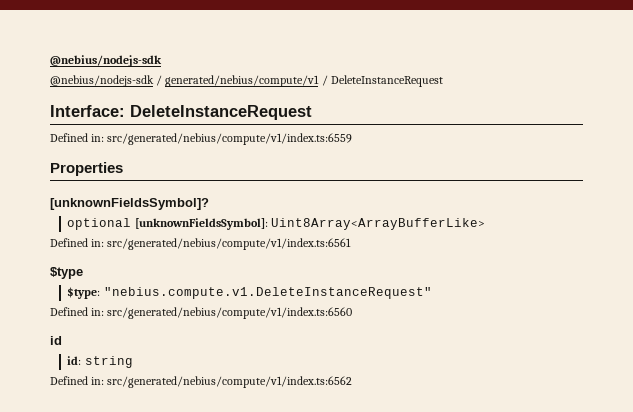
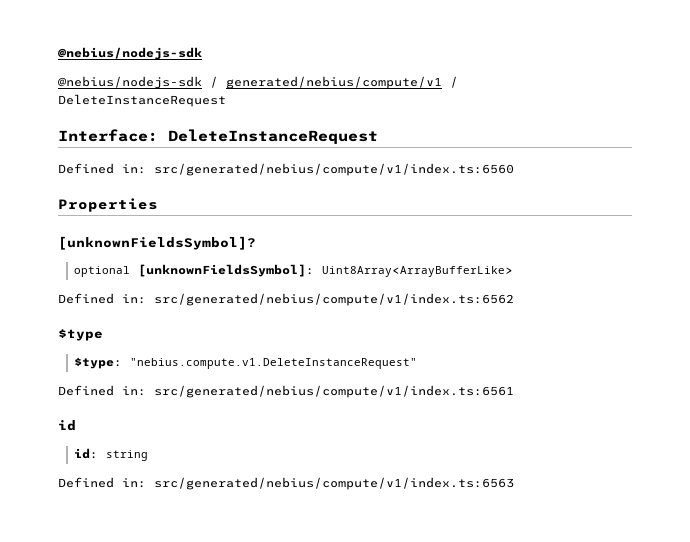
- Defined in: src/generated/nebius/compute/v1/index.ts:6559
+ Defined in: src/generated/nebius/compute/v1/index.ts:6560
- Defined in: src/generated/nebius/compute/v1/index.ts:6561
+ Defined in: src/generated/nebius/compute/v1/index.ts:6562
- Defined in: src/generated/nebius/compute/v1/index.ts:6560
+ Defined in: src/generated/nebius/compute/v1/index.ts:6561
- Defined in: src/generated/nebius/compute/v1/index.ts:6562
+ Defined in: src/generated/nebius/compute/v1/index.ts:6563

